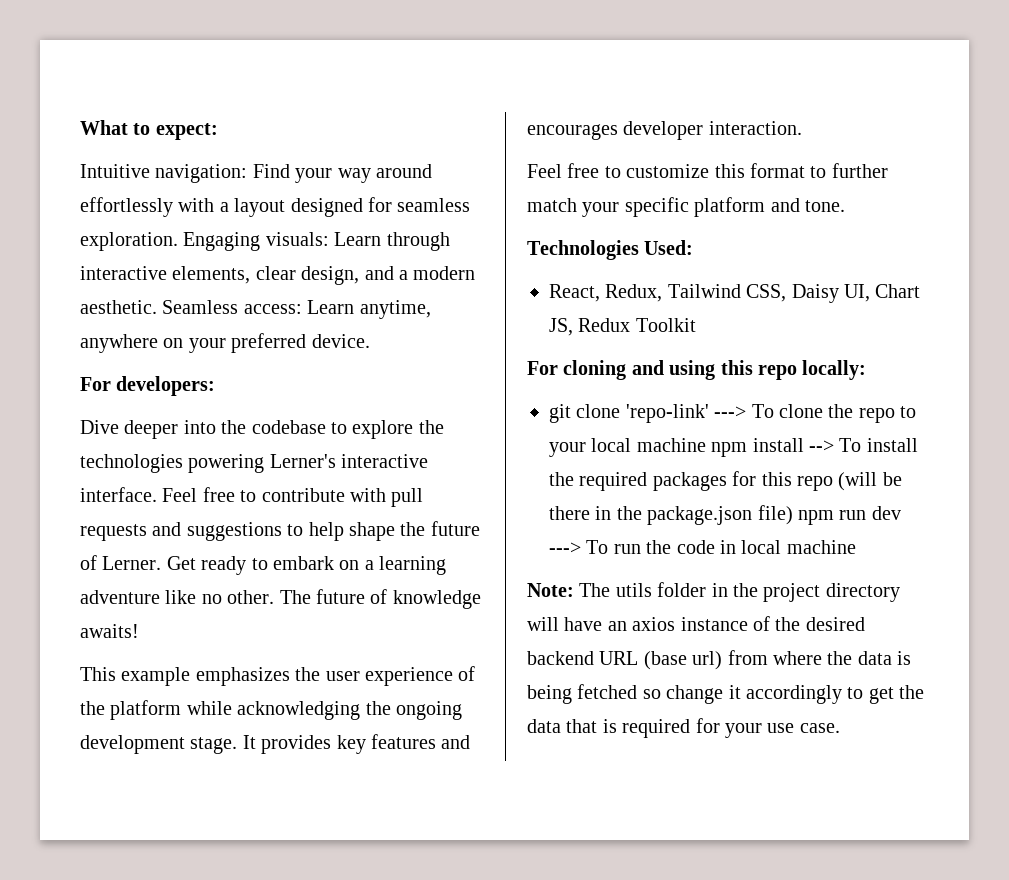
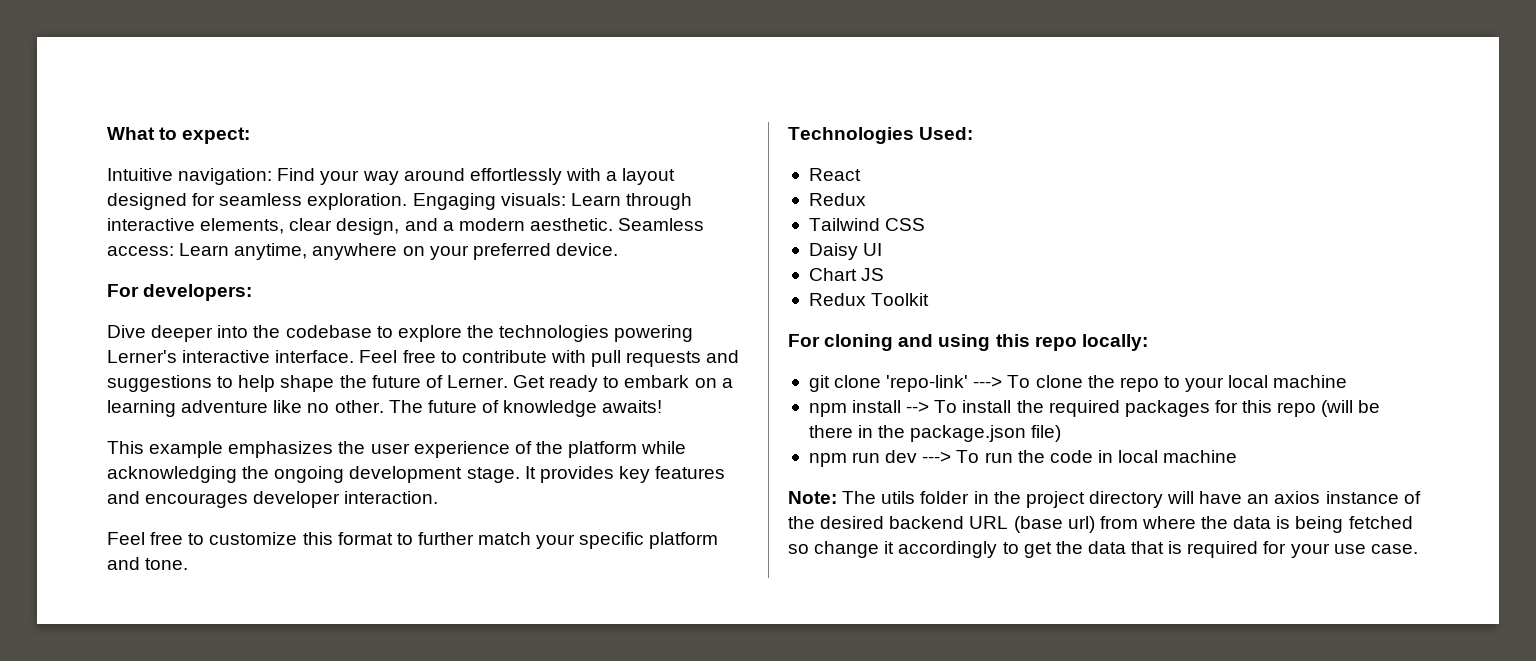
- React, Redux, Tailwind CSS, Daisy UI, Chart JS, Redux Toolkit
+ React
+ Redux
+ Tailwind CSS
+ Daisy UI
+ Chart JS
+ Redux Toolkit
- git clone 'repo-link' ---> To clone the repo to your local machine npm install --> To install the required packages for this repo (will be there in the package.json file) npm run dev ---> To run the code in local machine
+ git clone 'repo-link' ---> To clone the repo to your local machine
+ npm install --> To install the required packages for this repo (will be there in the package.json file)
+ npm run dev ---> To run the code in local machine

